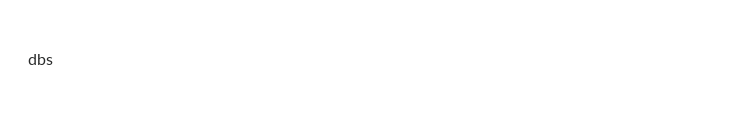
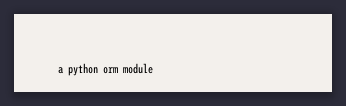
- dbs
+ a python orm module

